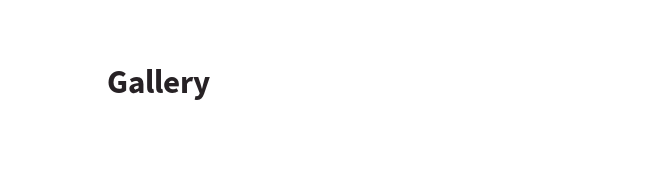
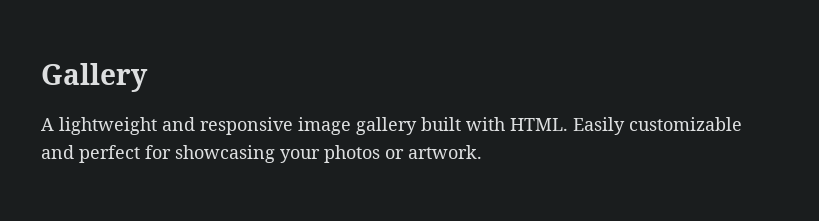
+ A lightweight and responsive image gallery built with HTML. Easily customizable and perfect for showcasing your photos or artwork.

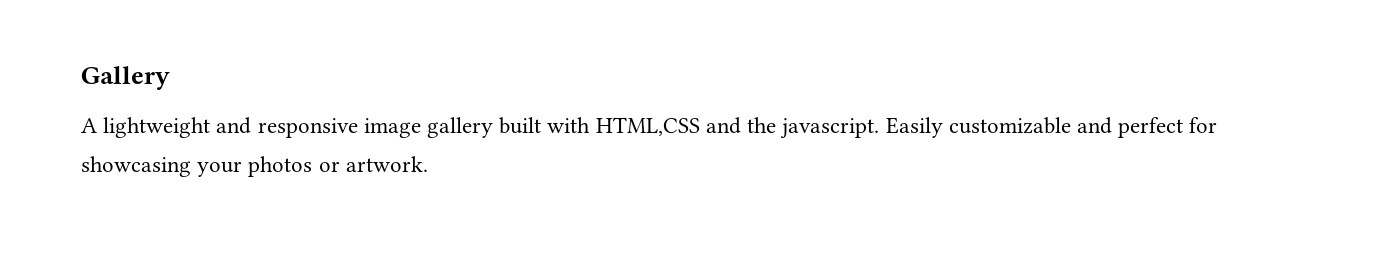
- A lightweight and responsive image gallery built with HTML.
+ A lightweight and responsive image gallery built with HTML,CSS and the javascript.

